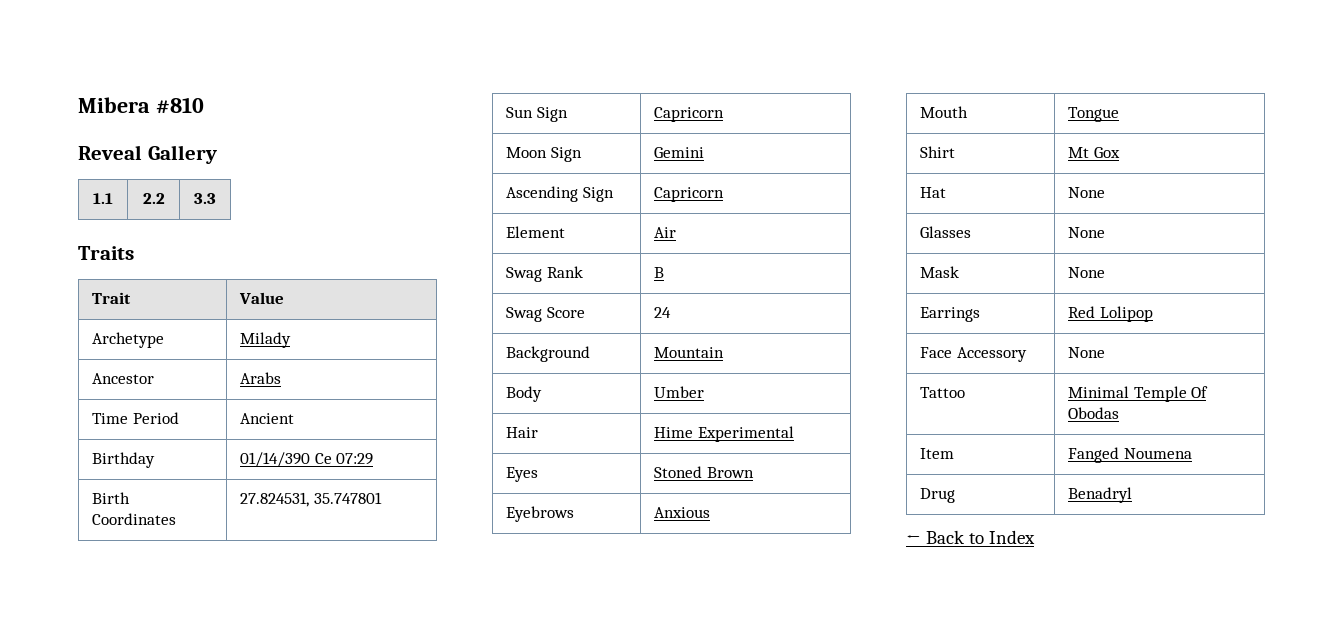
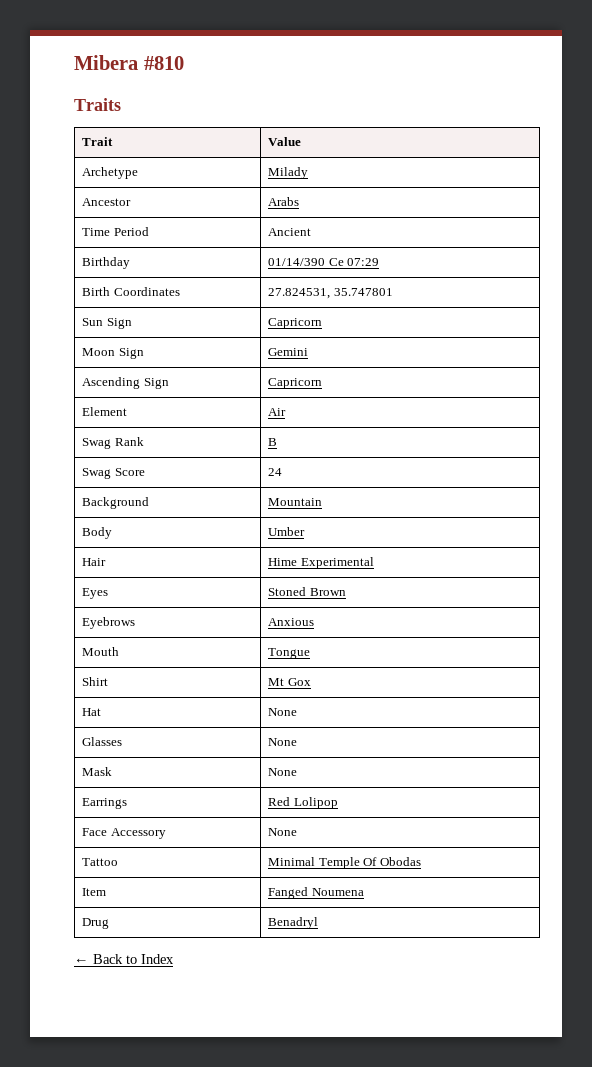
- Reveal Gallery
- 1.1 | 2.2 | 3.3

